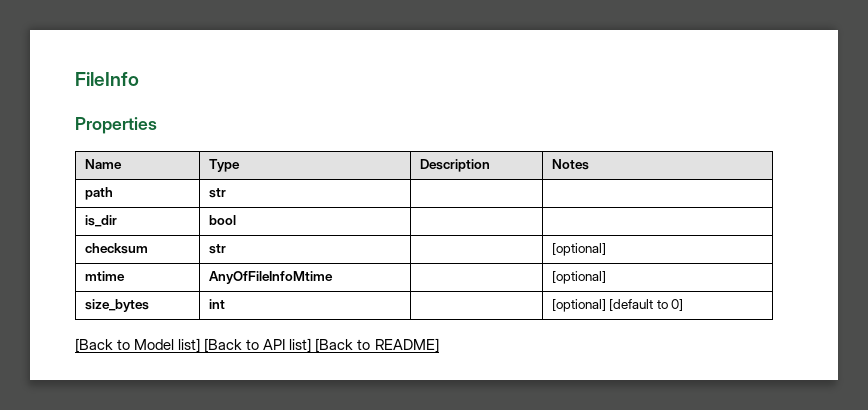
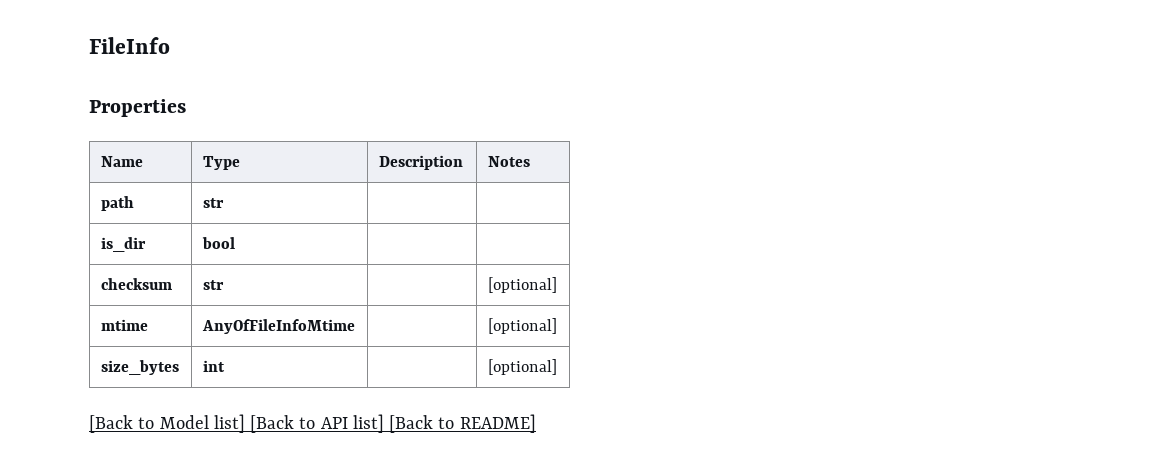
- size_bytes | int | | [optional] [default to 0]
+ size_bytes | int | | [optional]

